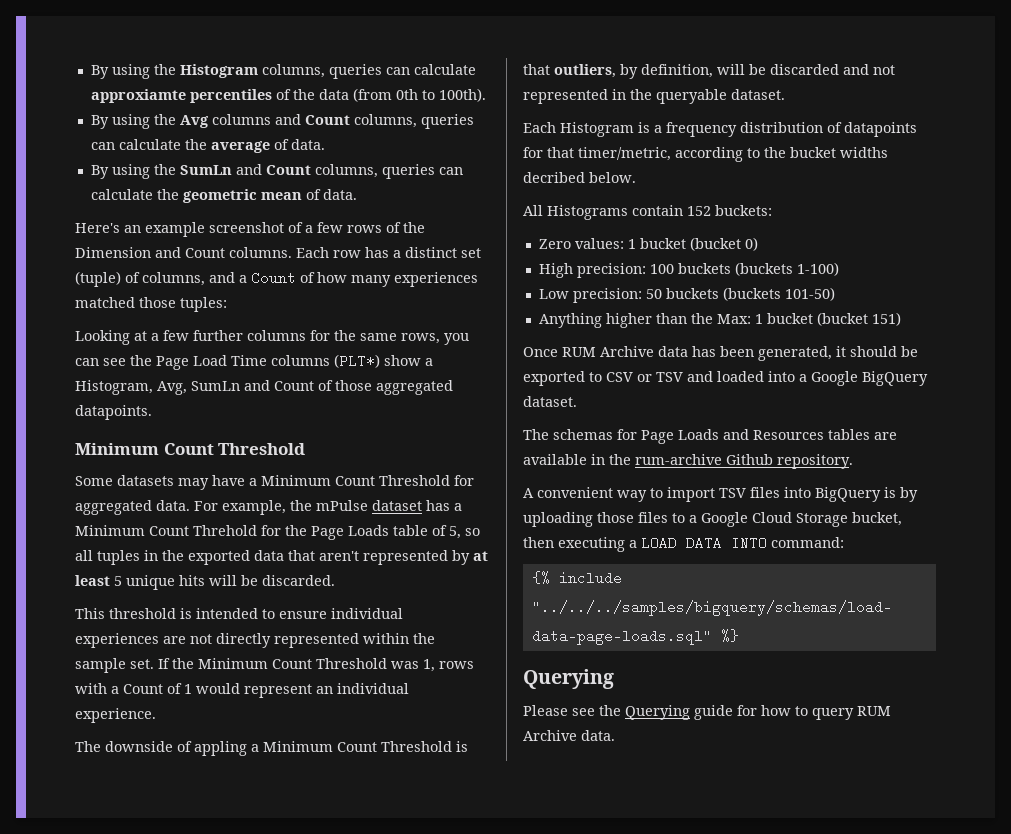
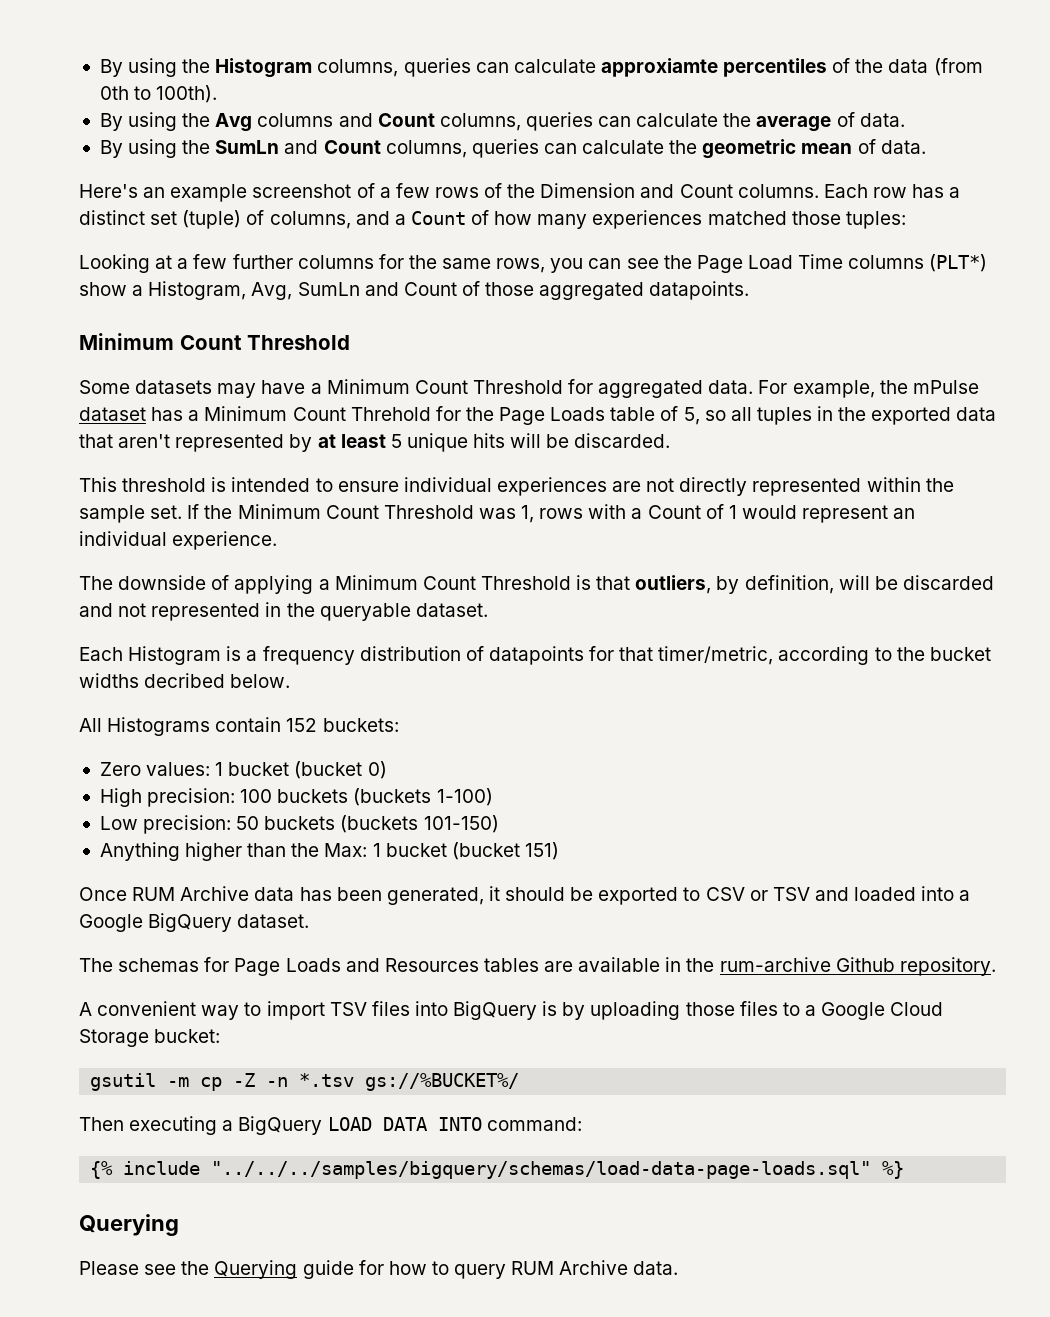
- The downside of appling a Minimum Count Threshold is that outliers, by definition, will be discarded and not represented in the queryable dataset.
+ The downside of applying a Minimum Count Threshold is that outliers, by definition, will be discarded and not represented in the queryable dataset.
- Low precision: 50 buckets (buckets 101-50)
+ Low precision: 50 buckets (buckets 101-150)
- A convenient way to import TSV files into BigQuery is by uploading those files to a Google Cloud Storage bucket, then executing a LOAD DATA INTO command:
+ A convenient way to import TSV files into BigQuery is by uploading those files to a Google Cloud Storage bucket:
+ gsutil -m cp -Z -n *.tsv gs://%BUCKET%/
+ Then executing a BigQuery LOAD DATA INTO command:

